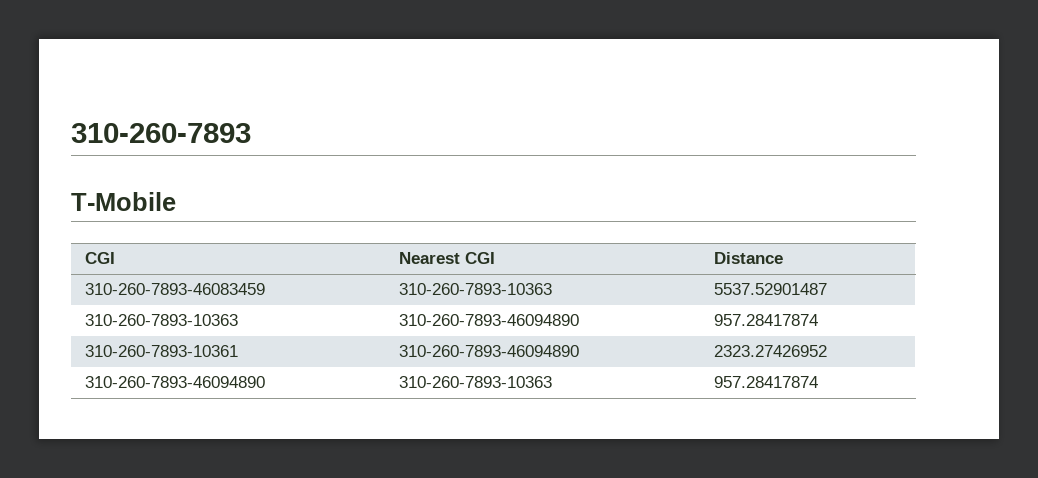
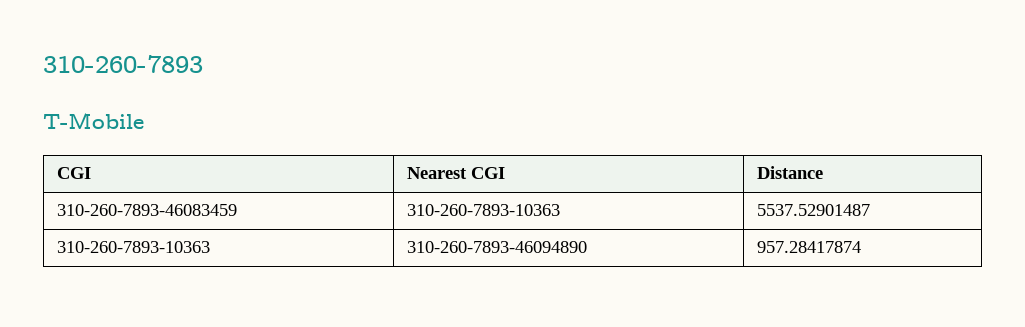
- 310-260-7893-10361 | 310-260-7893-46094890 | 2323.27426952
- 310-260-7893-46094890 | 310-260-7893-10363 | 957.28417874

